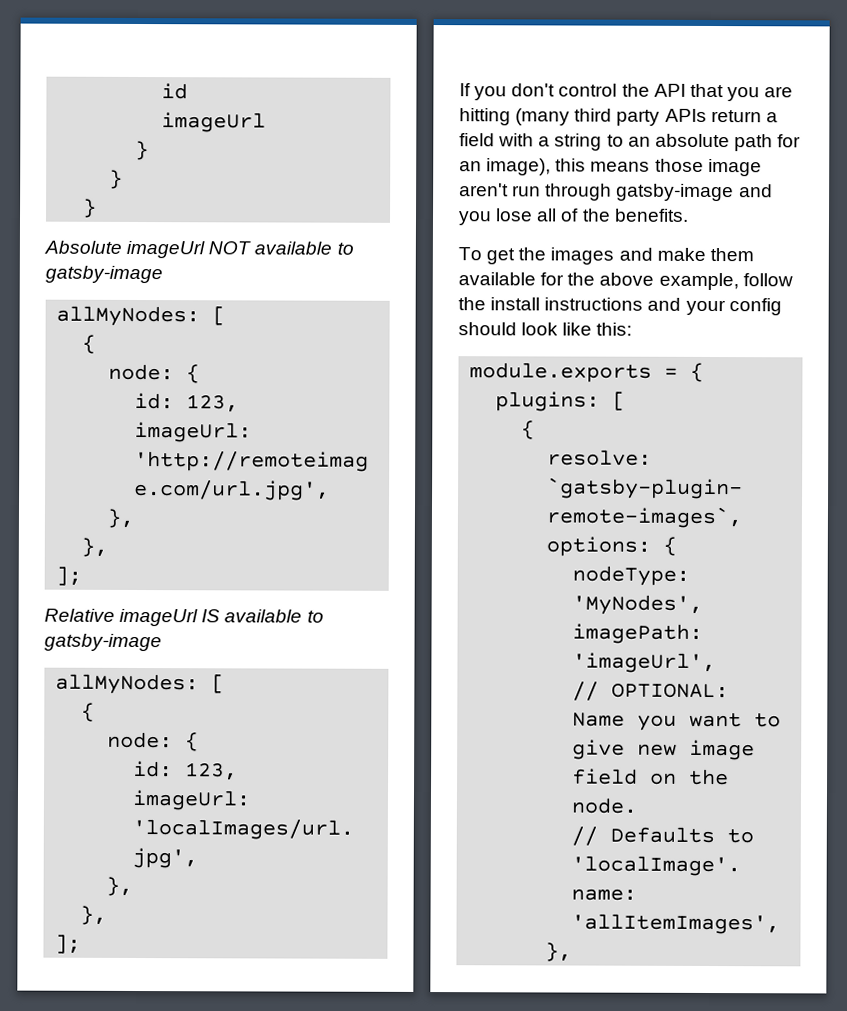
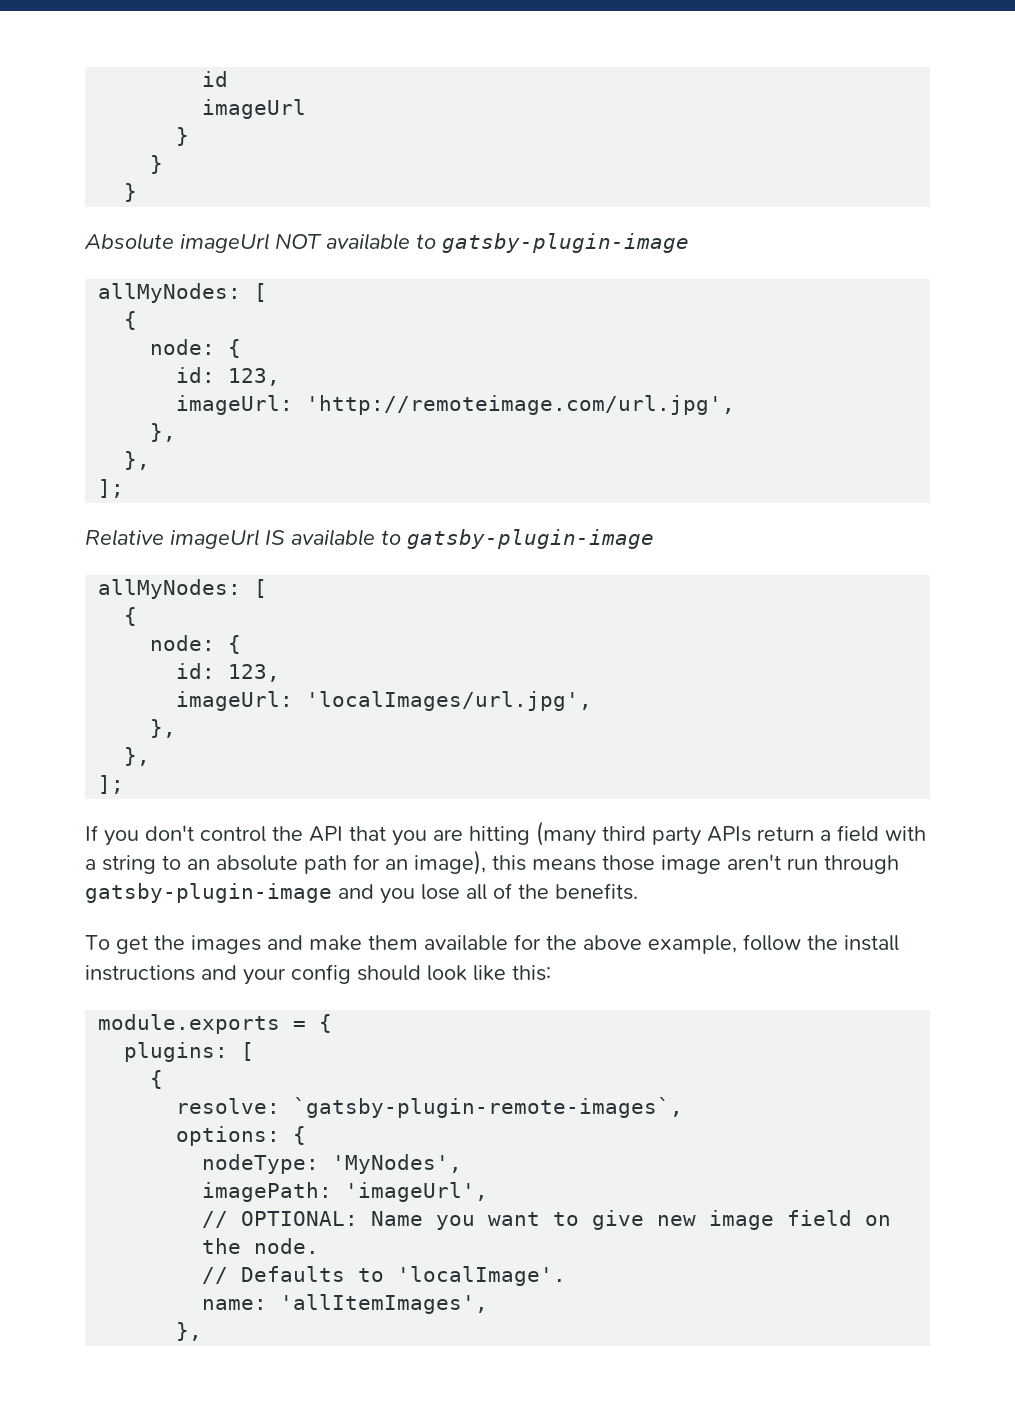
- Absolute imageUrl NOT available to gatsby-image
+ Absolute imageUrl NOT available to gatsby-plugin-image
- Relative imageUrl IS available to gatsby-image
+ Relative imageUrl IS available to gatsby-plugin-image
- If you don't control the API that you are hitting (many third party APIs return a field with a string to an absolute path for an image), this means those image aren't run through gatsby-image and you lose all of the benefits.
+ If you don't control the API that you are hitting (many third party APIs return a field with a string to an absolute path for an image), this means those image aren't run through gatsby-plugin-image and you lose all of the benefits.

